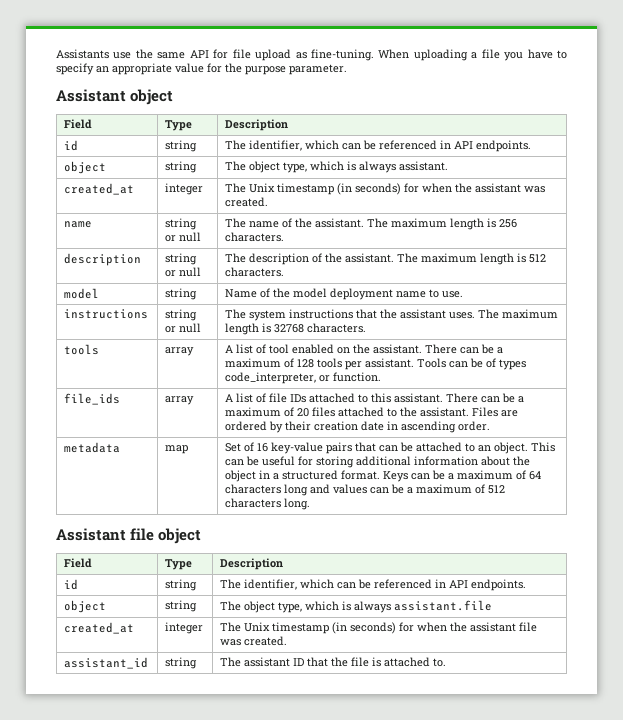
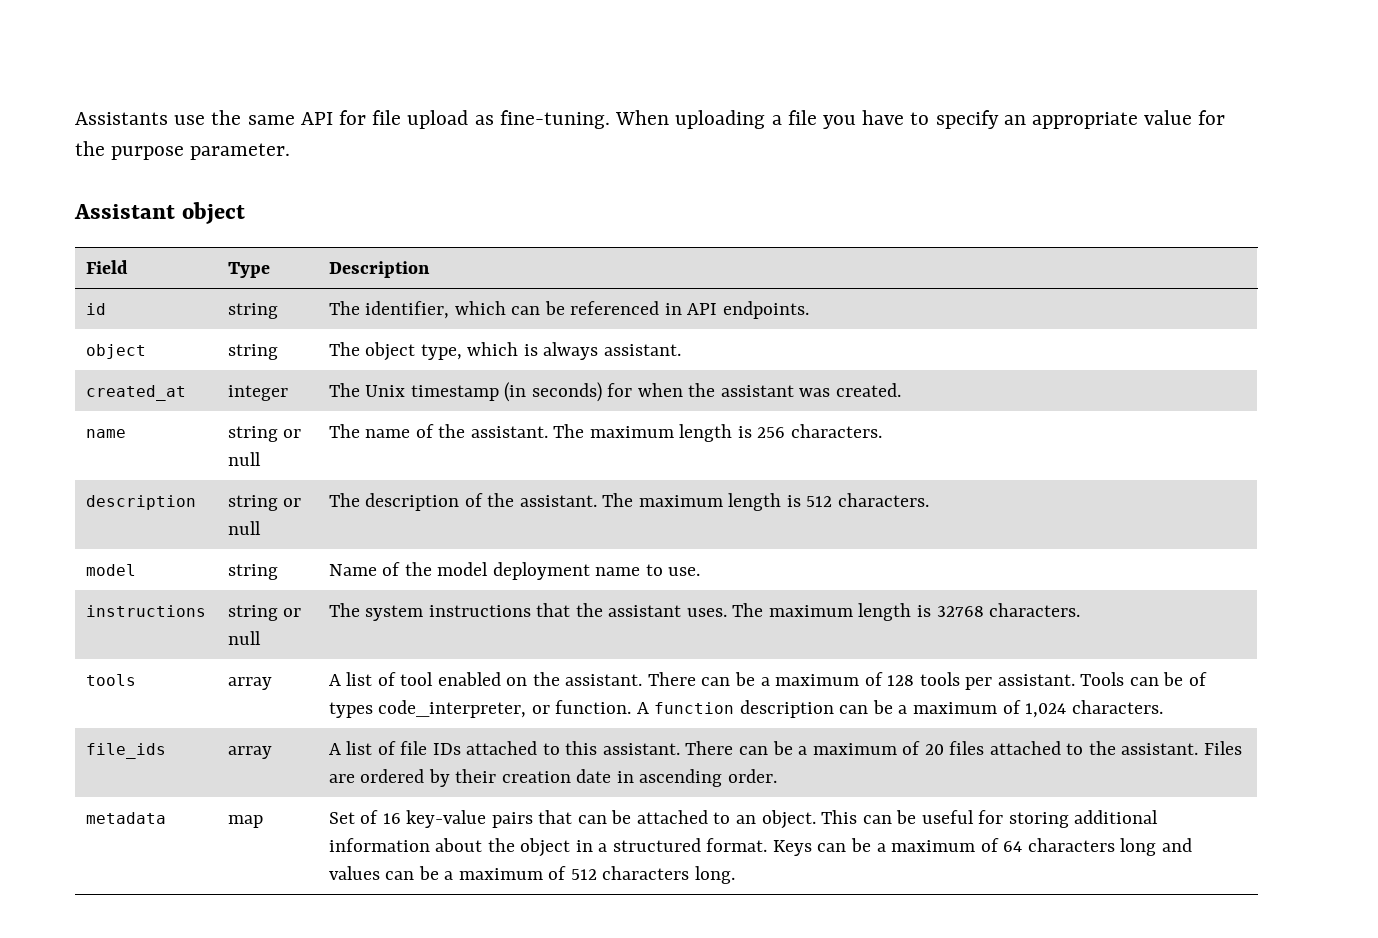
- tools | array | A list of tool enabled on the assistant. There can be a maximum of 128 tools per assistant. Tools can be of types code_interpreter, or function.
+ tools | array | A list of tool enabled on the assistant. There can be a maximum of 128 tools per assistant. Tools can be of types code_interpreter, or function. A function description can be a maximum of 1,024 characters.
- Assistant file object
- Field | Type | Description
- id | string | The identifier, which can be referenced in API endpoints.
- object | string | The object type, which is always assistant.file
- created_at | integer | The Unix timestamp (in seconds) for when the assistant file was created.
- assistant_id | string | The assistant ID that the file is attached to.

